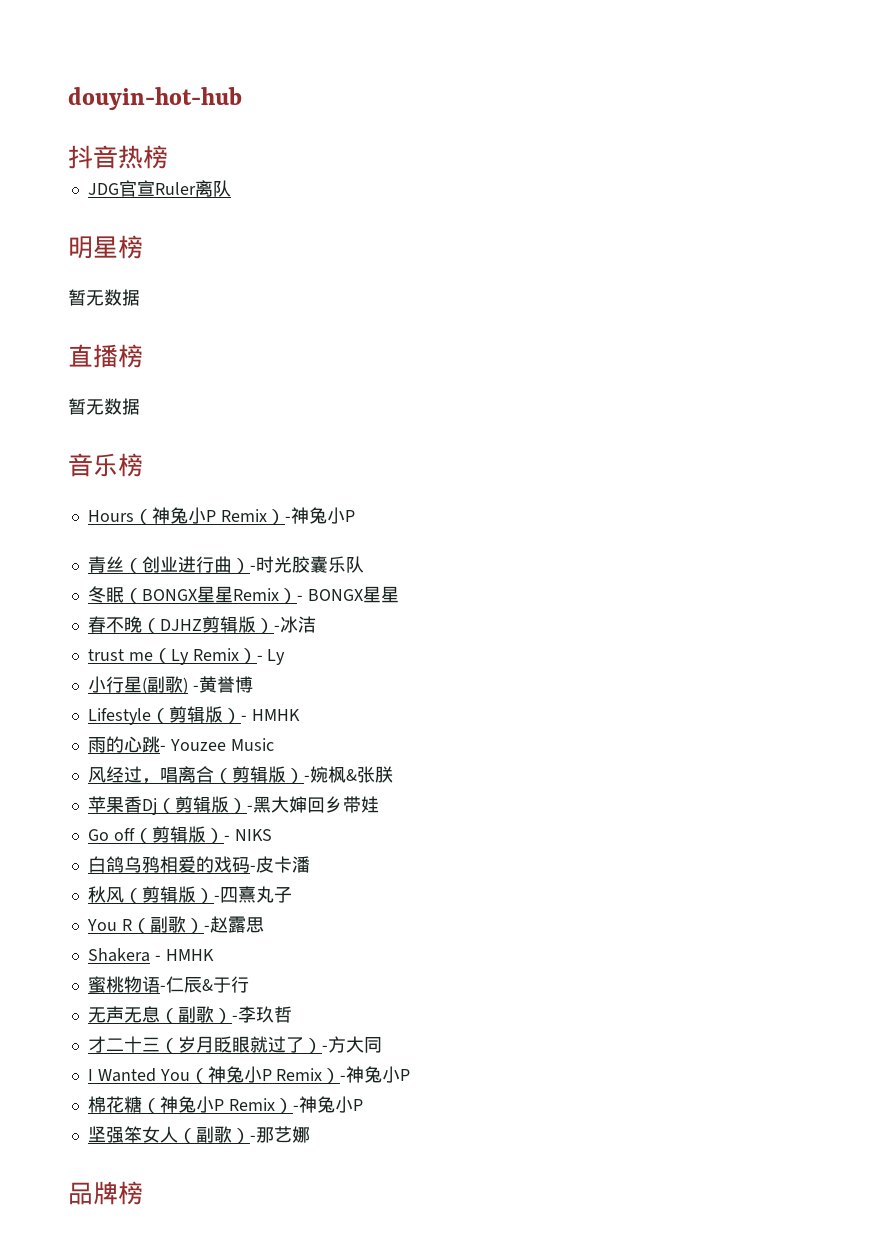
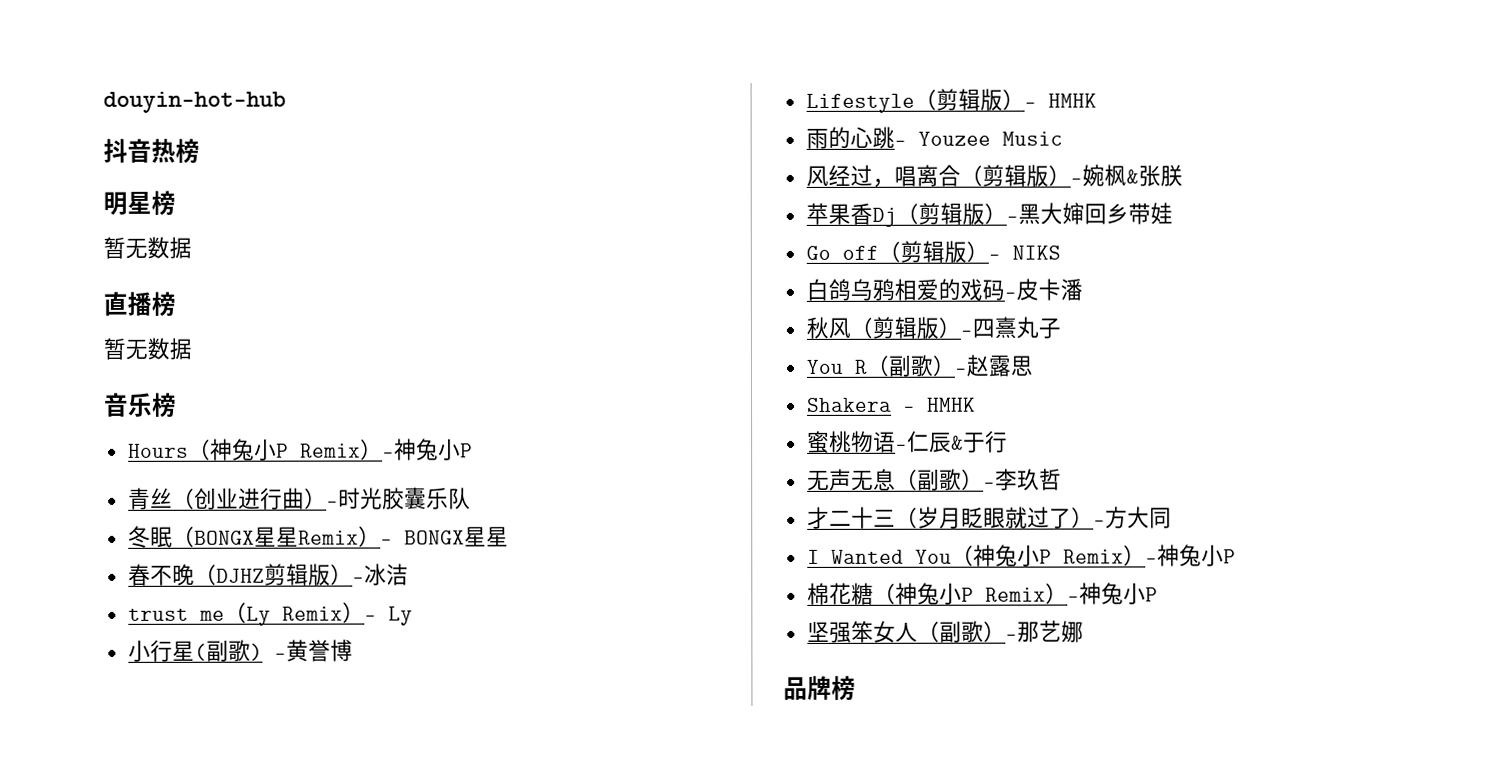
- JDG官宣Ruler离队

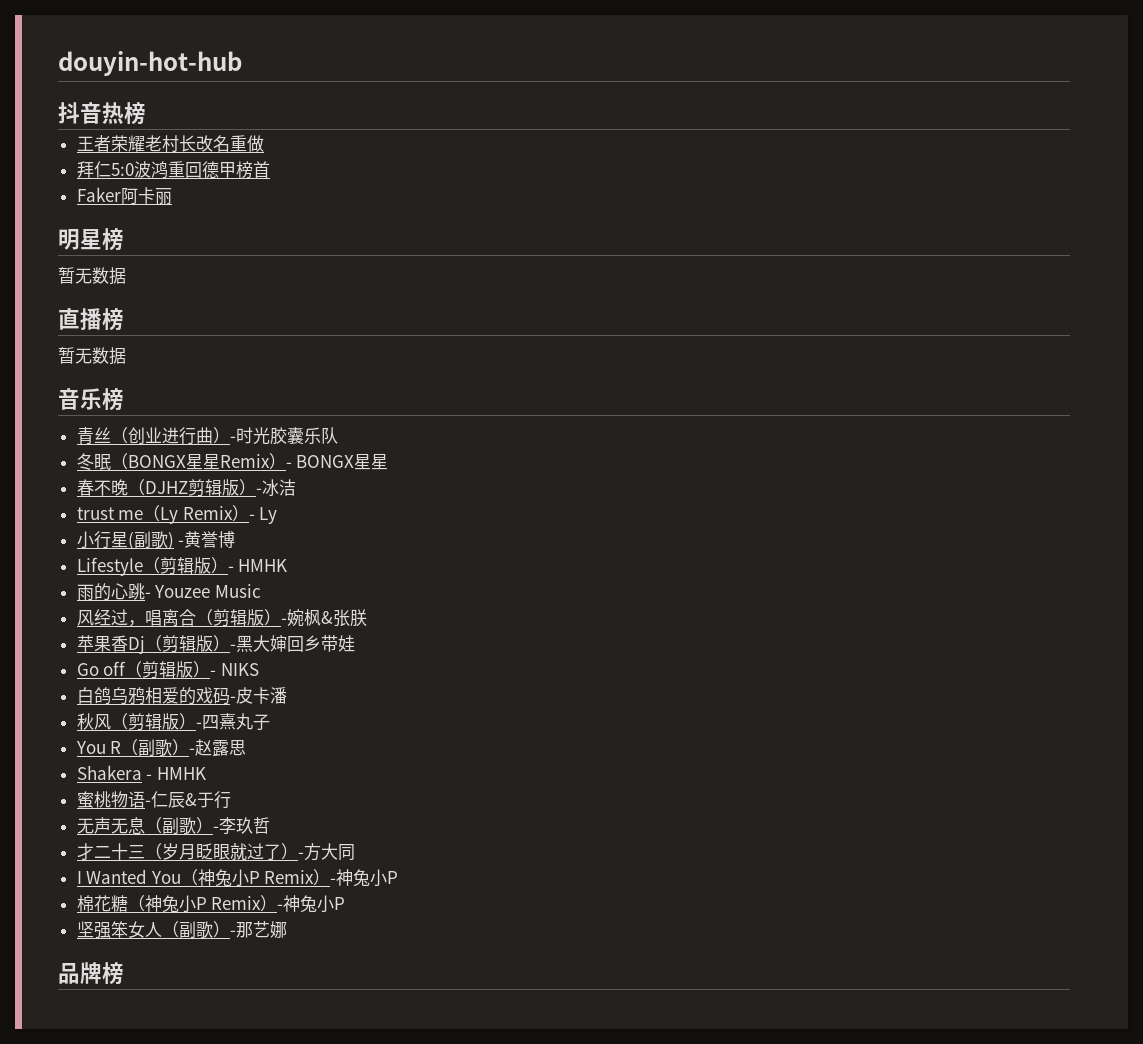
+ 王者荣耀老村长改名重做
+ 拜仁5:0波鸿重回德甲榜首
+ Faker阿卡丽
- Hours（神兔小P Remix）-神兔小P

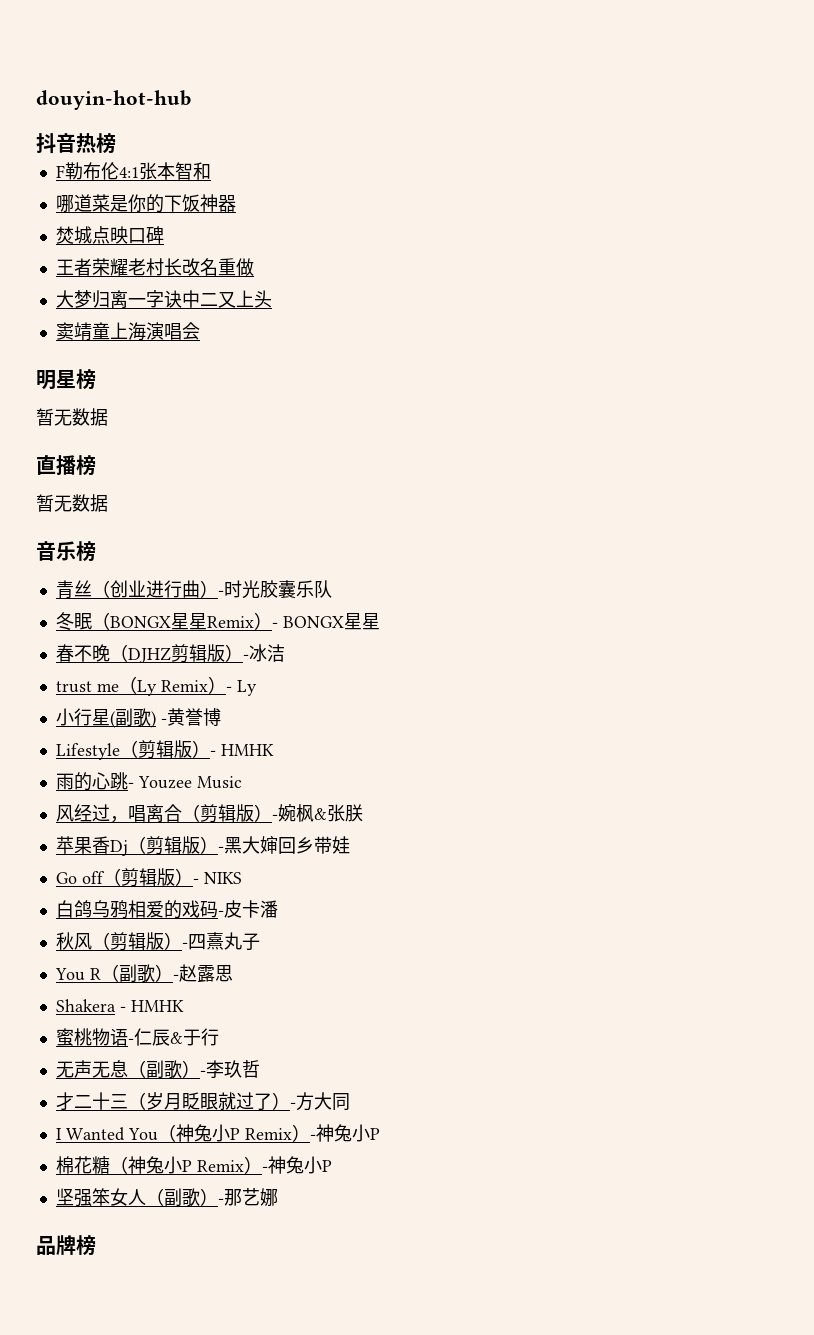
+ F勒布伦4:1张本智和
+ 哪道菜是你的下饭神器
+ 焚城点映口碑
- 拜仁5:0波鸿重回德甲榜首
- Faker阿卡丽
+ 大梦归离一字诀中二又上头
+ 窦靖童上海演唱会

